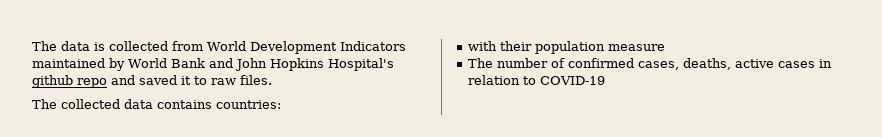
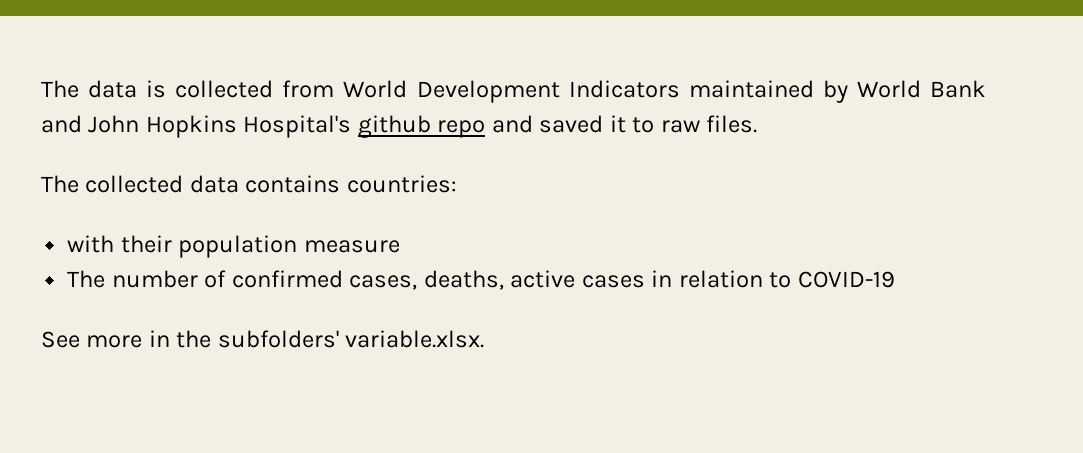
+ See more in the subfolders' variable.xlsx.

